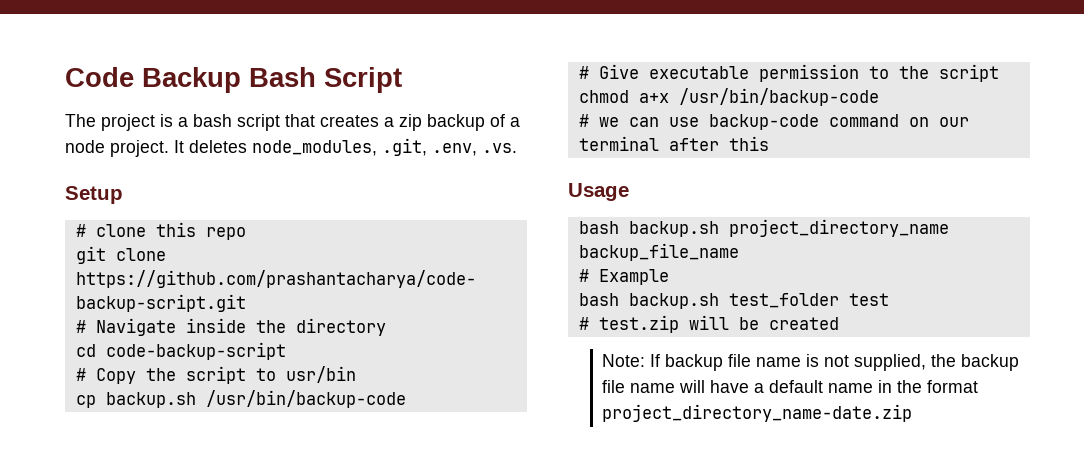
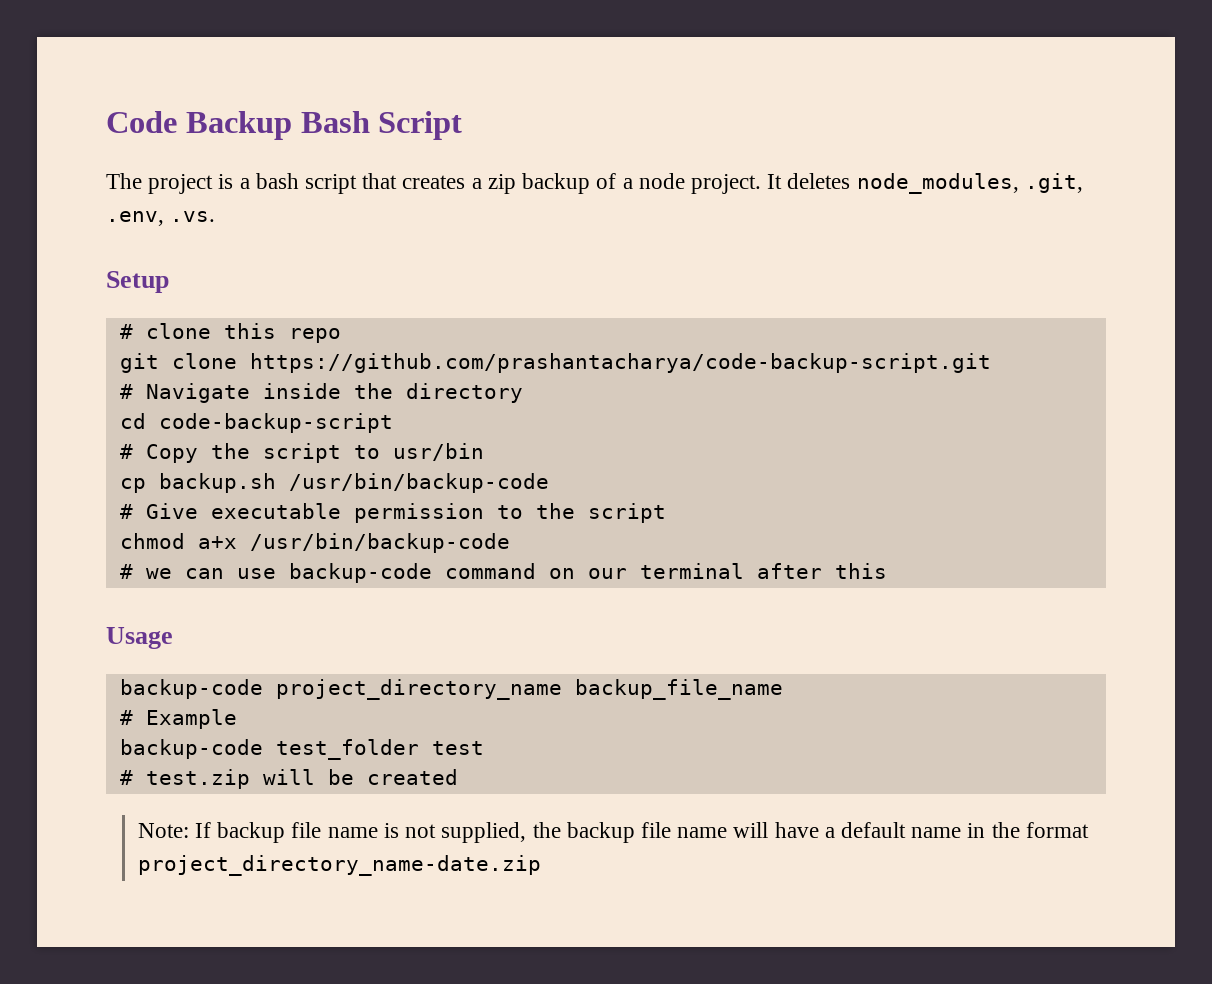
- bash backup.sh project_directory_name backup_file_name
+ backup-code project_directory_name backup_file_name
- bash backup.sh test_folder test
+ backup-code test_folder test

